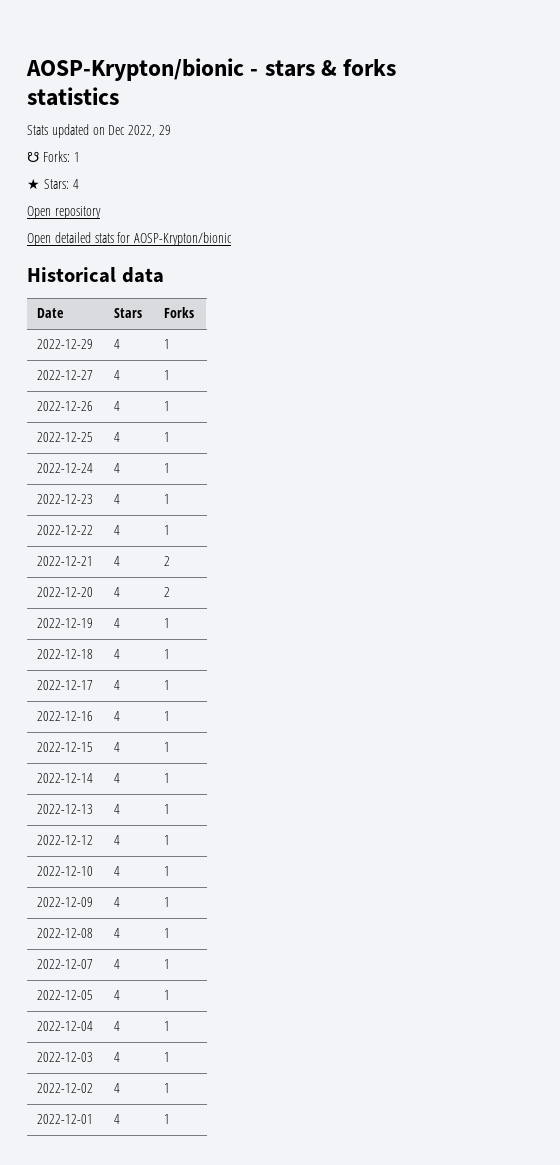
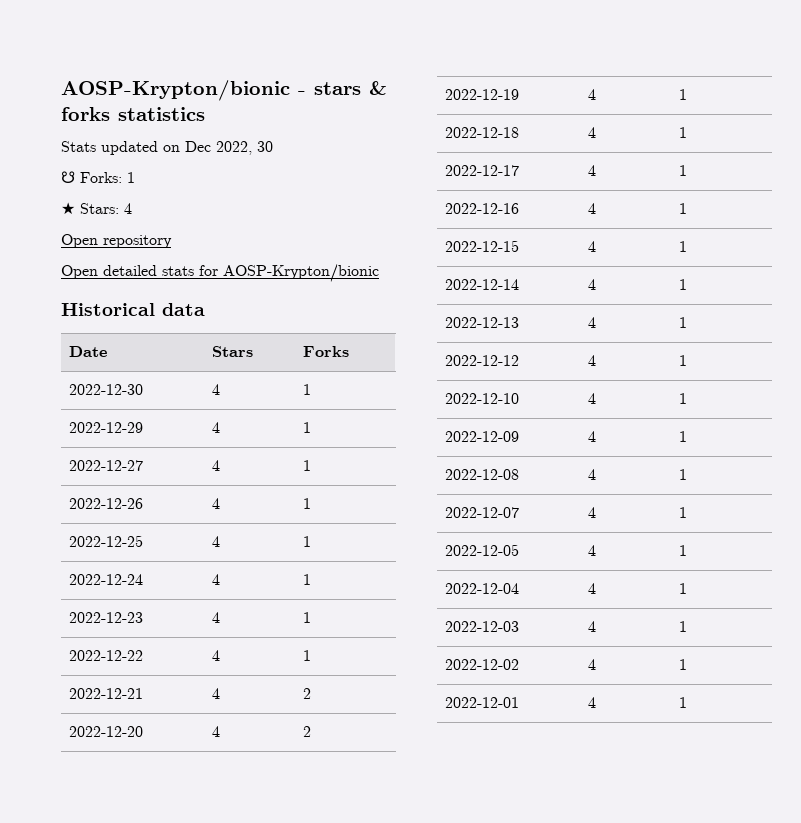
- Stats updated on Dec 2022, 29
+ Stats updated on Dec 2022, 30
+ 2022-12-30 | 4 | 1

